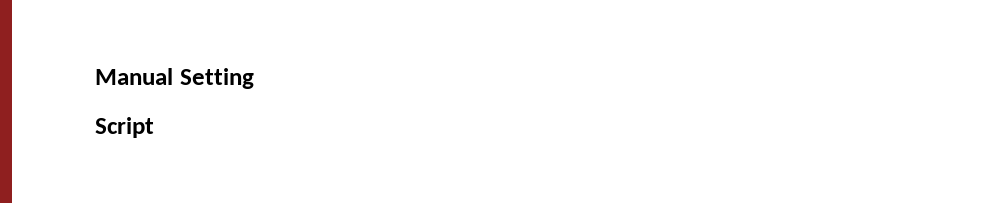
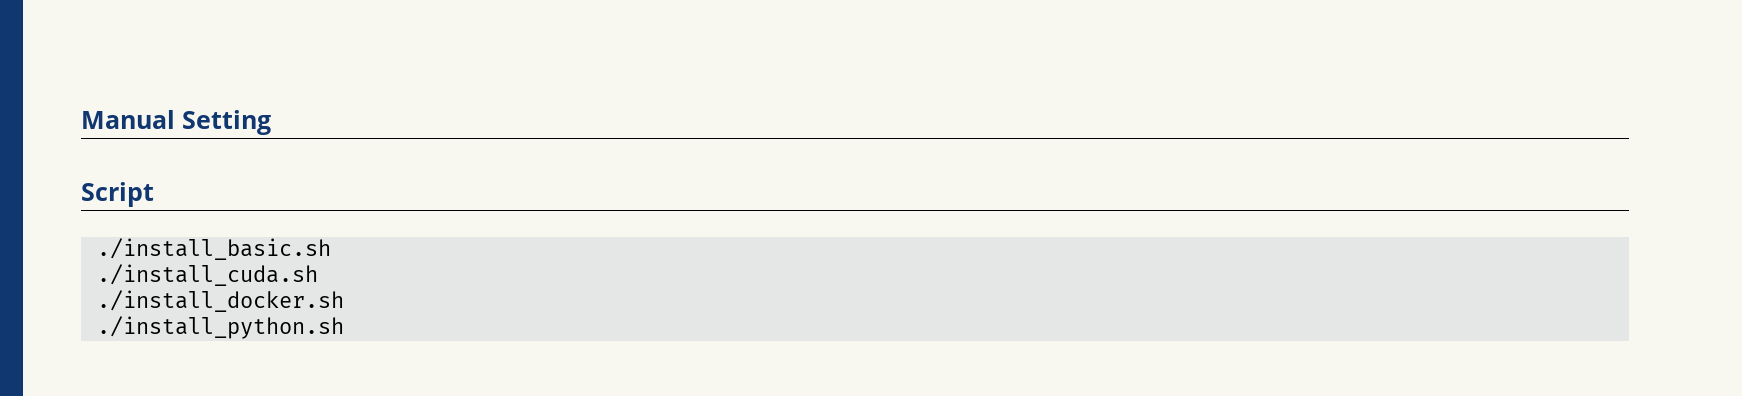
+ ./install_basic.sh
+ ./install_cuda.sh
+ ./install_docker.sh
+ ./install_python.sh

